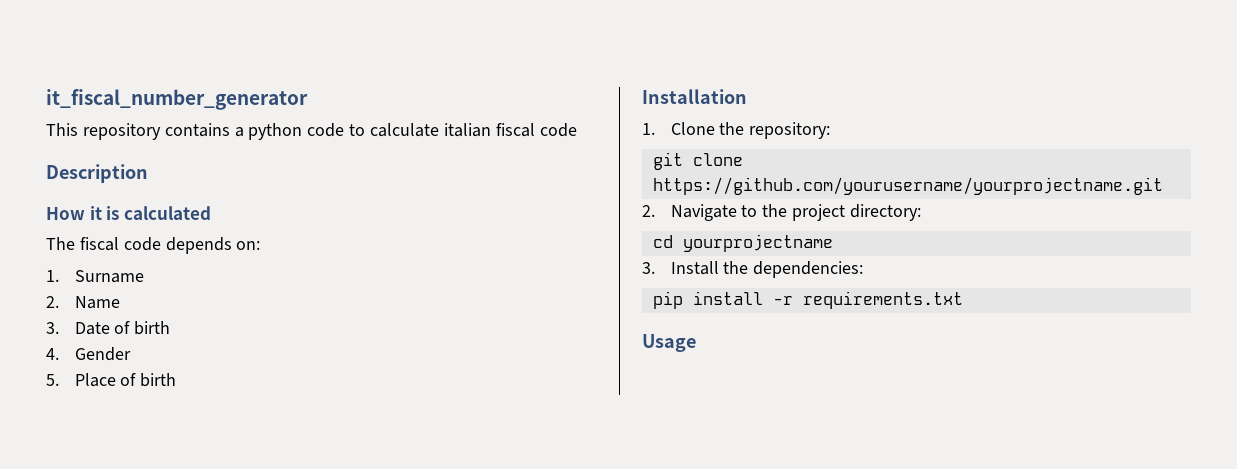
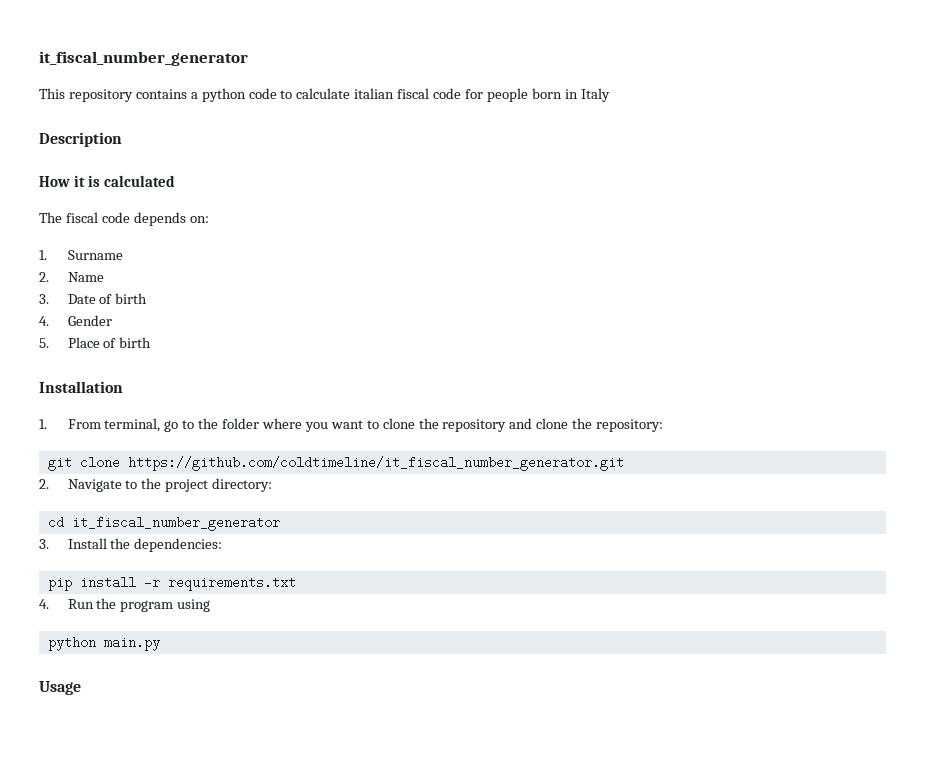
- This repository contains a python code to calculate italian fiscal code
+ This repository contains a python code to calculate italian fiscal code for people born in Italy
- 1. Clone the repository:
+ 1. From terminal, go to the folder where you want to clone the repository and clone the repository:
- git clone https://github.com/yourusername/yourprojectname.git
+ git clone https://github.com/coldtimeline/it_fiscal_number_generator.git
- cd yourprojectname
+ cd it_fiscal_number_generator
+ 4. Run the program using
+ python main.py

